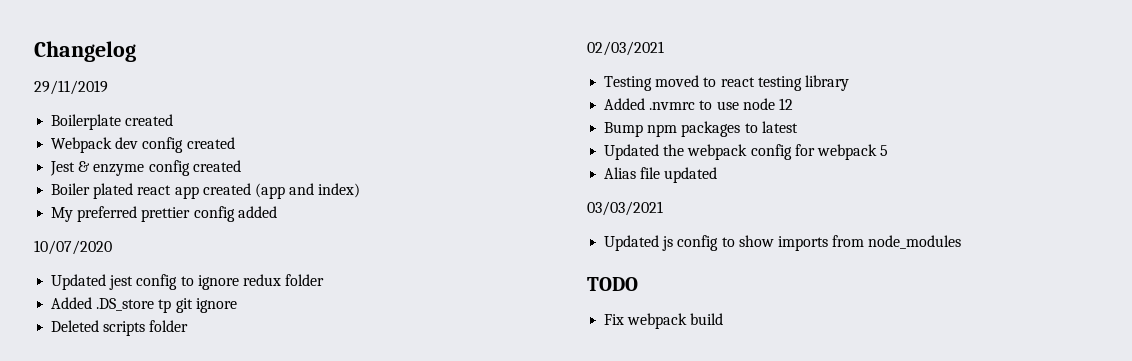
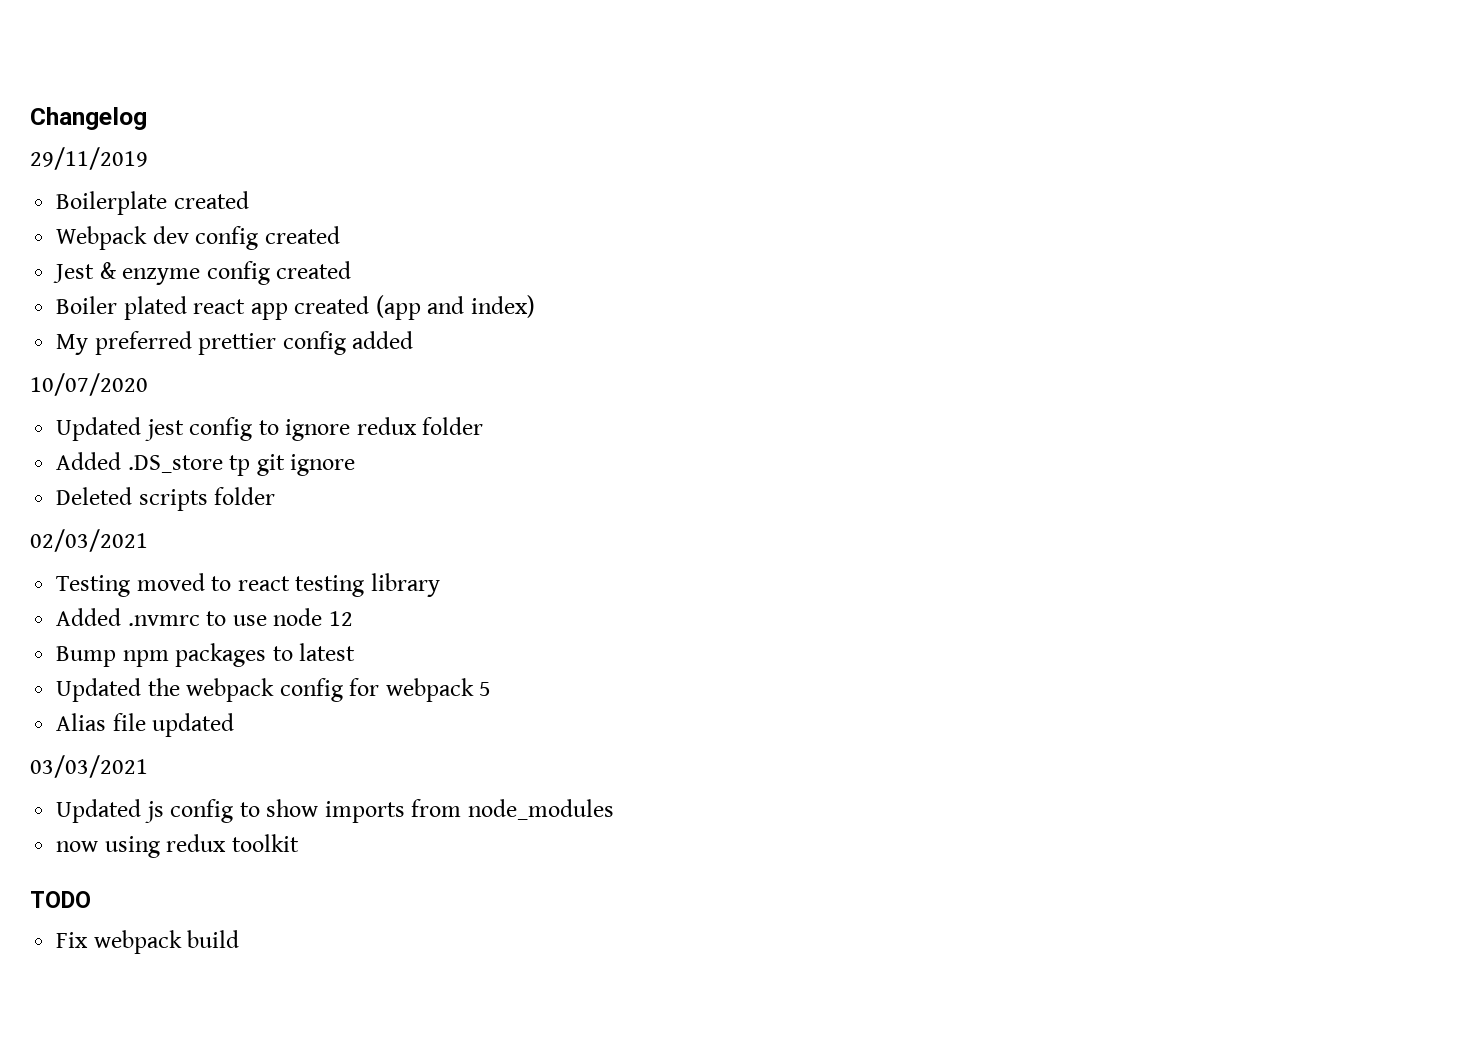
+ now using redux toolkit

